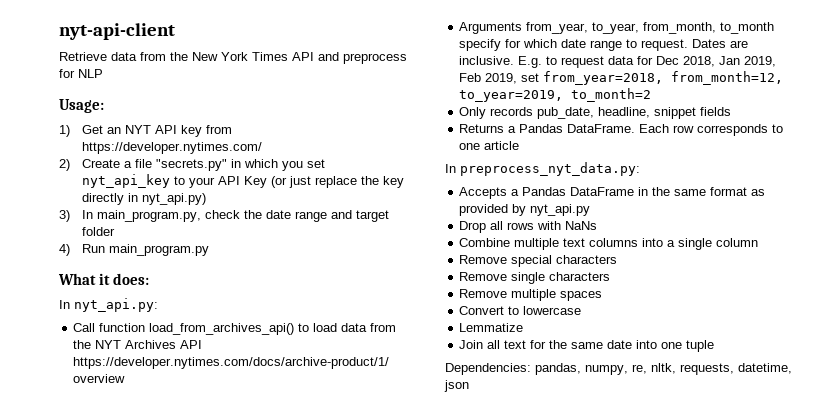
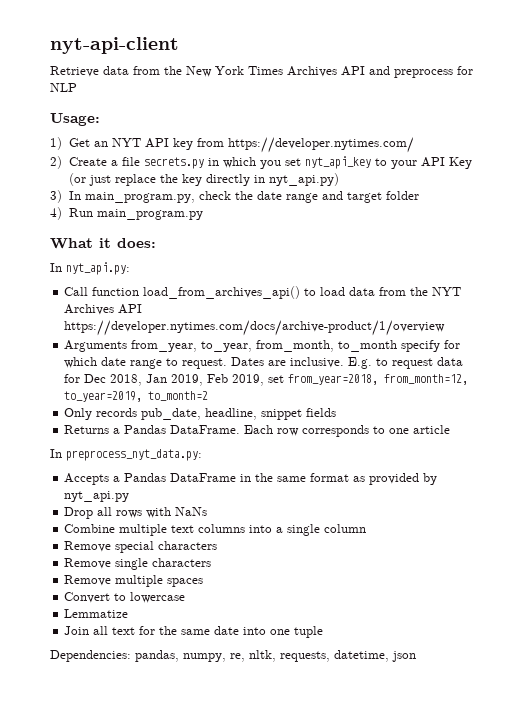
- Retrieve data from the New York Times API and preprocess for NLP
+ Retrieve data from the New York Times Archives API and preprocess for NLP
- 2) Create a file "secrets.py" in which you set nyt_api_key to your API Key (or just replace the key directly in nyt_api.py)
+ 2) Create a file secrets.py in which you set nyt_api_key to your API Key (or just replace the key directly in nyt_api.py)

